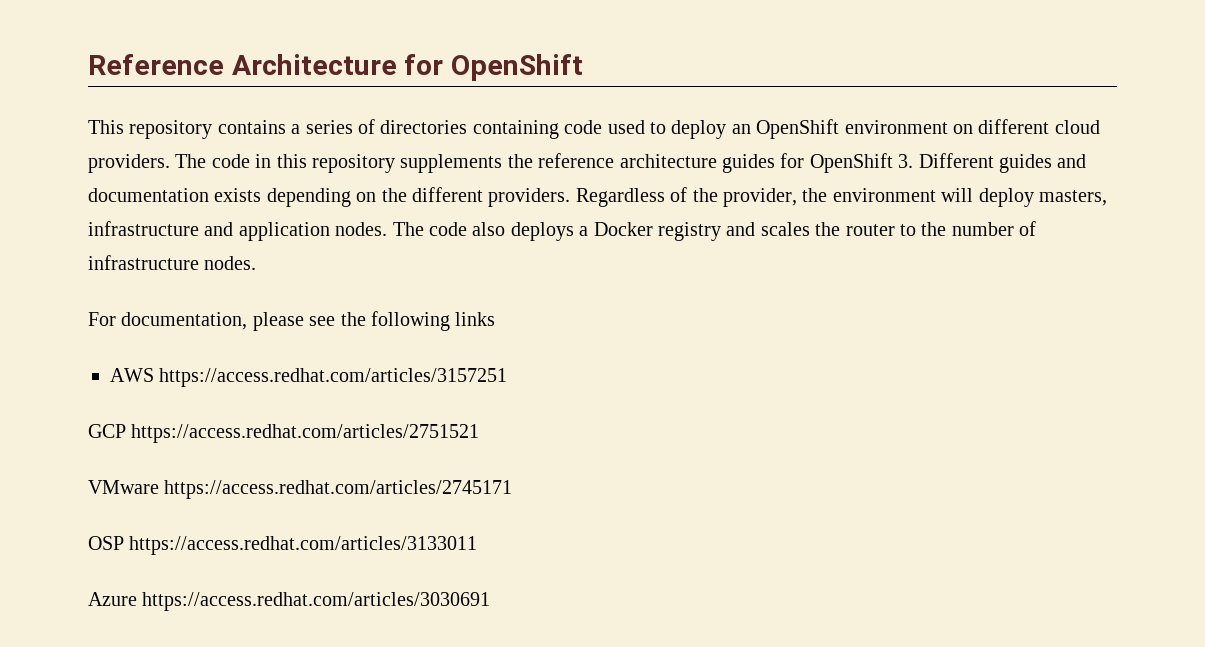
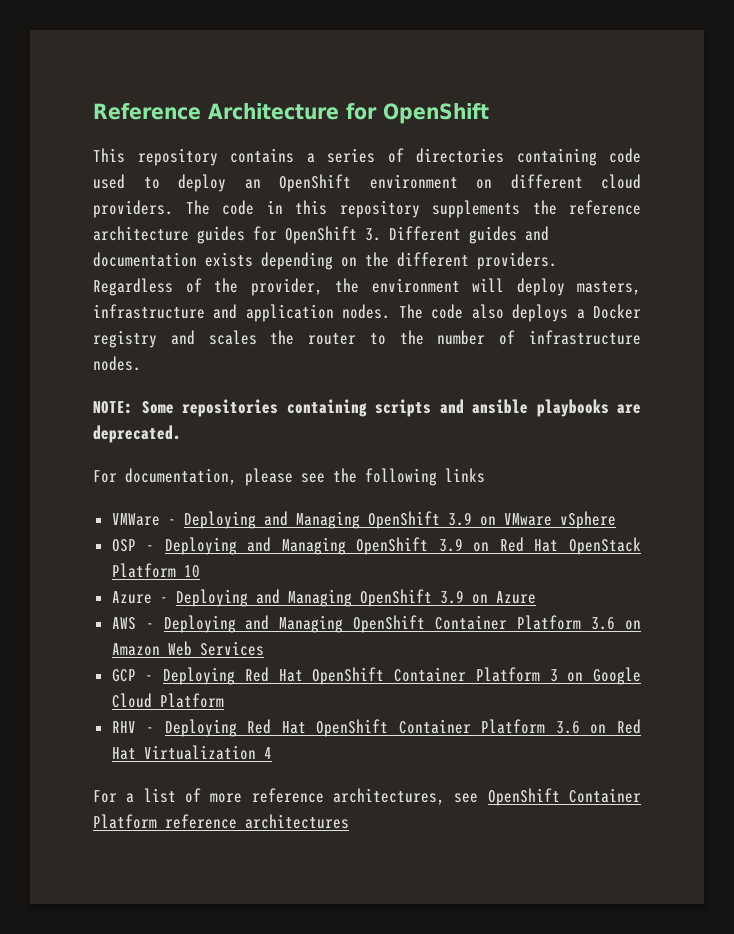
+ NOTE: Some repositories containing scripts and ansible playbooks are deprecated.
- AWS https://access.redhat.com/articles/3157251
- GCP https://access.redhat.com/articles/2751521
- VMware https://access.redhat.com/articles/2745171
- OSP https://access.redhat.com/articles/3133011
- Azure https://access.redhat.com/articles/3030691
+ VMWare - Deploying and Managing OpenShift 3.9 on VMware vSphere
+ OSP - Deploying and Managing OpenShift 3.9 on Red Hat OpenStack Platform 10
+ Azure - Deploying and Managing OpenShift 3.9 on Azure
+ AWS - Deploying and Managing OpenShift Container Platform 3.6 on Amazon Web Services
+ GCP - Deploying Red Hat OpenShift Container Platform 3 on Google Cloud Platform
+ RHV - Deploying Red Hat OpenShift Container Platform 3.6 on Red Hat Virtualization 4
+ For a list of more reference architectures, see OpenShift Container Platform reference architectures

